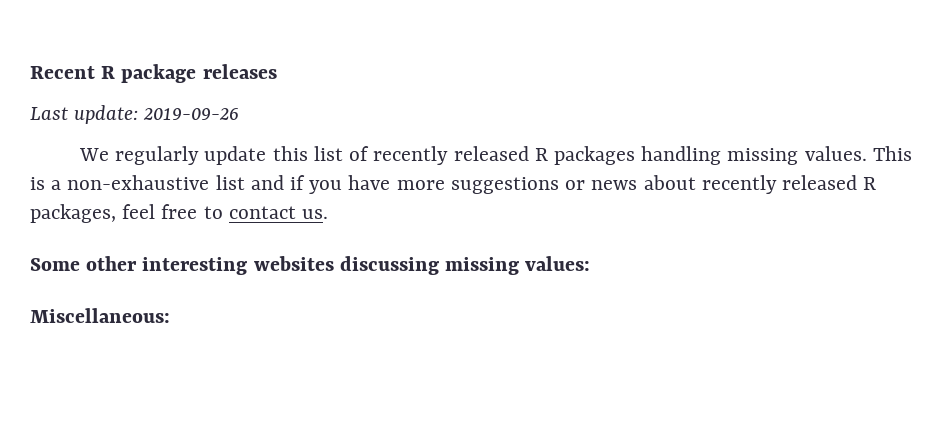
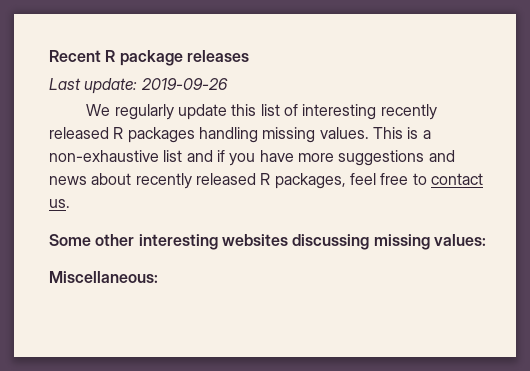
- We regularly update this list of recently released R packages handling missing values.
+ We regularly update this list of interesting recently released R packages handling missing values.
- This is a non-exhaustive list and if you have more suggestions or news about recently released R packages, feel free to contact us.
+ This is a non-exhaustive list and if you have more suggestions and news about recently released R packages, feel free to contact us.

